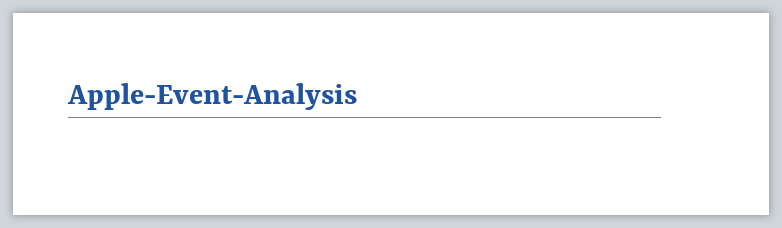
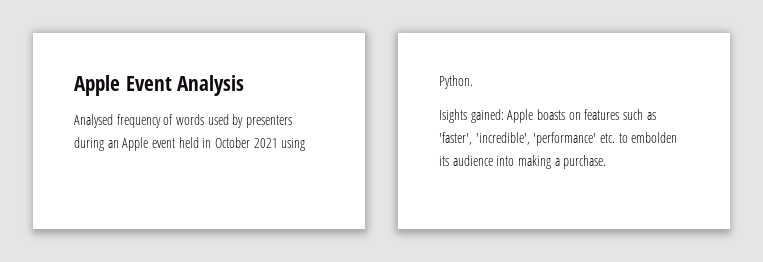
- Apple-Event-Analysis
+ Apple Event Analysis
+ Analysed frequency of words used by presenters during an Apple event held in October 2021 using Python.
+ Isights gained: Apple boasts on features such as 'faster', 'incredible', 'performance' etc. to embolden its audience into making a purchase.

